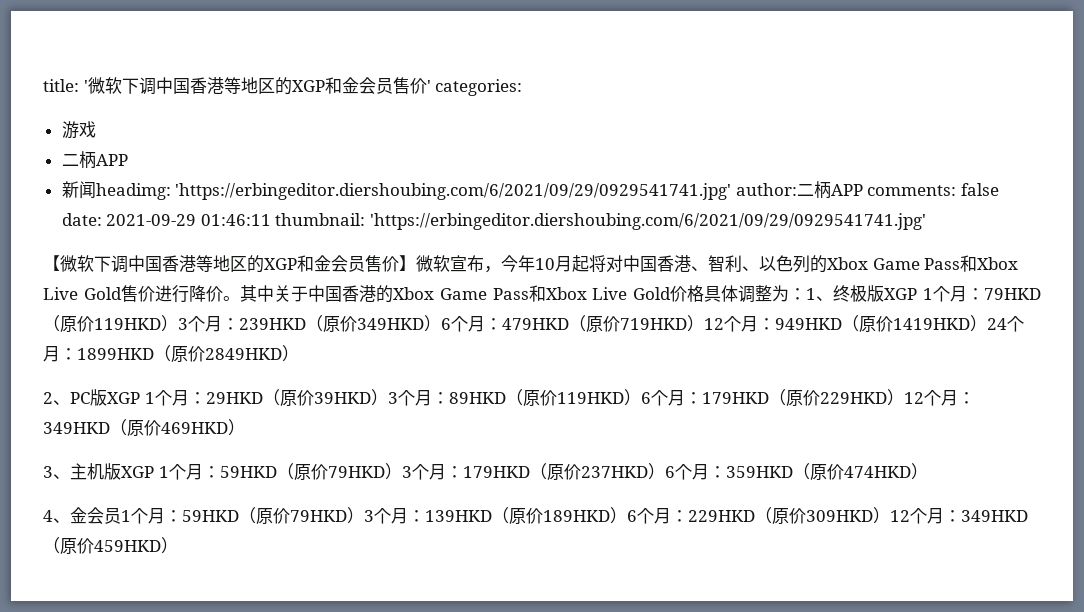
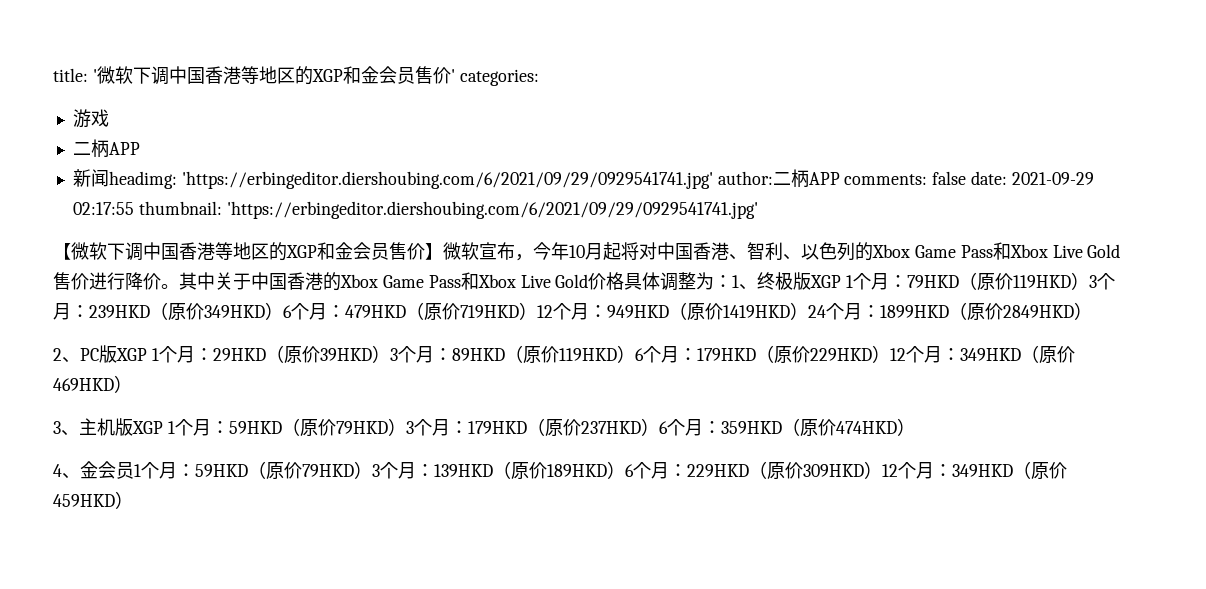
- 新闻headimg: 'https://erbingeditor.diershoubing.com/6/2021/09/29/0929541741.jpg' author:二柄APP comments: false date: 2021-09-29 01:46:11 thumbnail: 'https://erbingeditor.diershoubing.com/6/2021/09/29/0929541741.jpg'
+ 新闻headimg: 'https://erbingeditor.diershoubing.com/6/2021/09/29/0929541741.jpg' author:二柄APP comments: false date: 2021-09-29 02:17:55 thumbnail: 'https://erbingeditor.diershoubing.com/6/2021/09/29/0929541741.jpg'

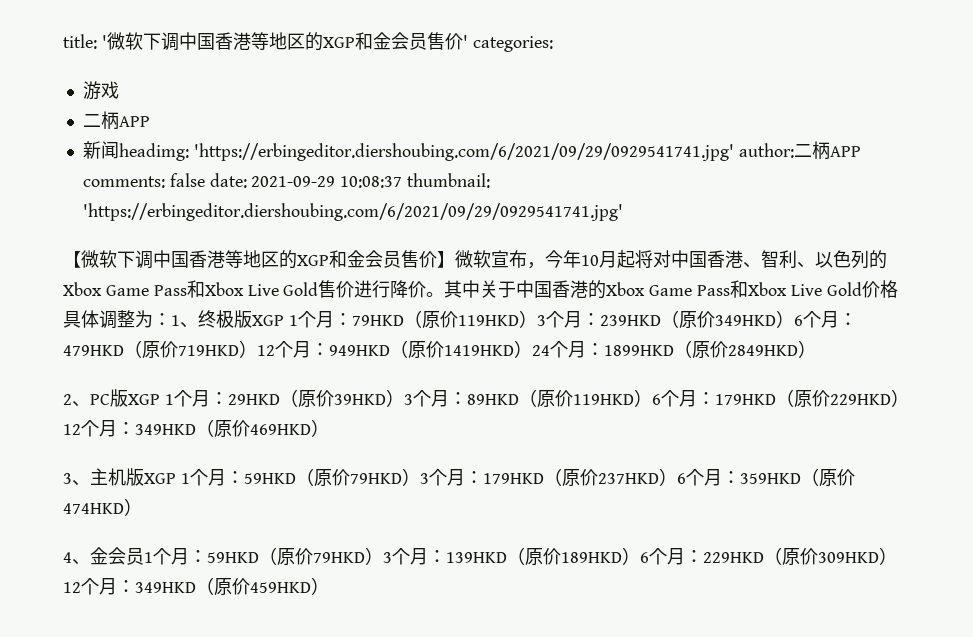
- 新闻headimg: 'https://erbingeditor.diershoubing.com/6/2021/09/29/0929541741.jpg' author:二柄APP comments: false date: 2021-09-29 02:17:55 thumbnail: 'https://erbingeditor.diershoubing.com/6/2021/09/29/0929541741.jpg'
+ 新闻headimg: 'https://erbingeditor.diershoubing.com/6/2021/09/29/0929541741.jpg' author:二柄APP comments: false date: 2021-09-29 10:08:37 thumbnail: 'https://erbingeditor.diershoubing.com/6/2021/09/29/0929541741.jpg'

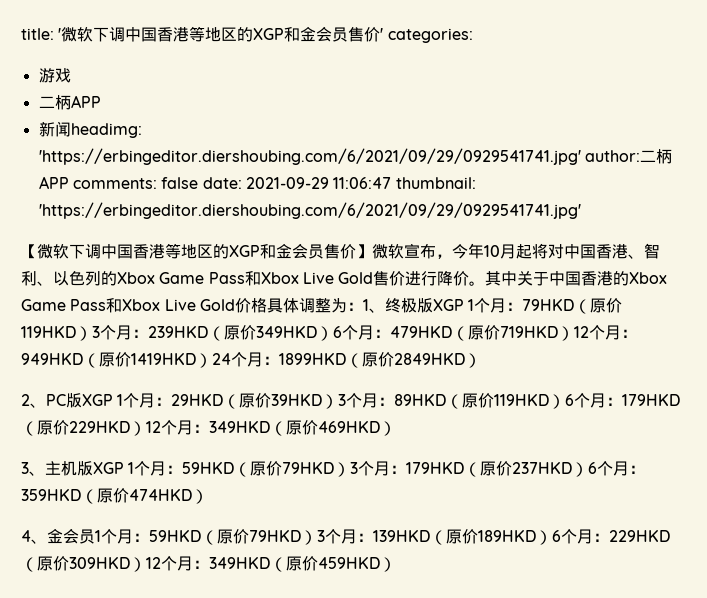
- 新闻headimg: 'https://erbingeditor.diershoubing.com/6/2021/09/29/0929541741.jpg' author:二柄APP comments: false date: 2021-09-29 10:08:37 thumbnail: 'https://erbingeditor.diershoubing.com/6/2021/09/29/0929541741.jpg'
+ 新闻headimg: 'https://erbingeditor.diershoubing.com/6/2021/09/29/0929541741.jpg' author:二柄APP comments: false date: 2021-09-29 11:06:47 thumbnail: 'https://erbingeditor.diershoubing.com/6/2021/09/29/0929541741.jpg'

